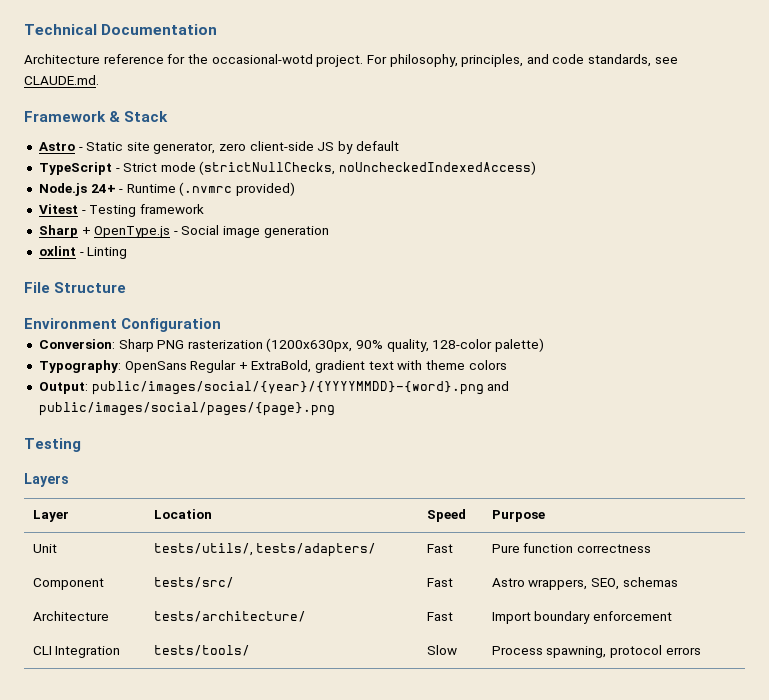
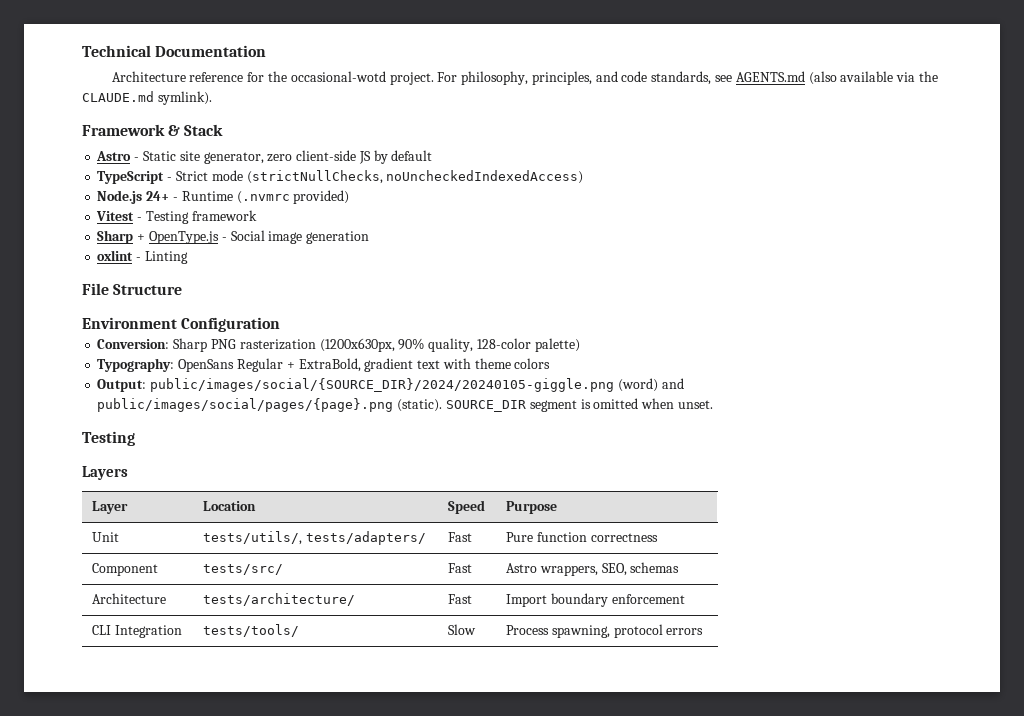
- For philosophy, principles, and code standards, see CLAUDE.md.
+ For philosophy, principles, and code standards, see AGENTS.md (also available via the CLAUDE.md symlink).
- Output: public/images/social/{year}/{YYYYMMDD}-{word}.png and public/images/social/pages/{page}.png
+ Output: public/images/social/{SOURCE_DIR}/2024/20240105-giggle.png (word) and public/images/social/pages/{page}.png (static). SOURCE_DIR segment is omitted when unset.

